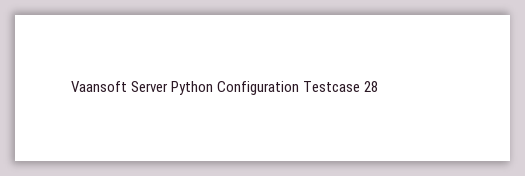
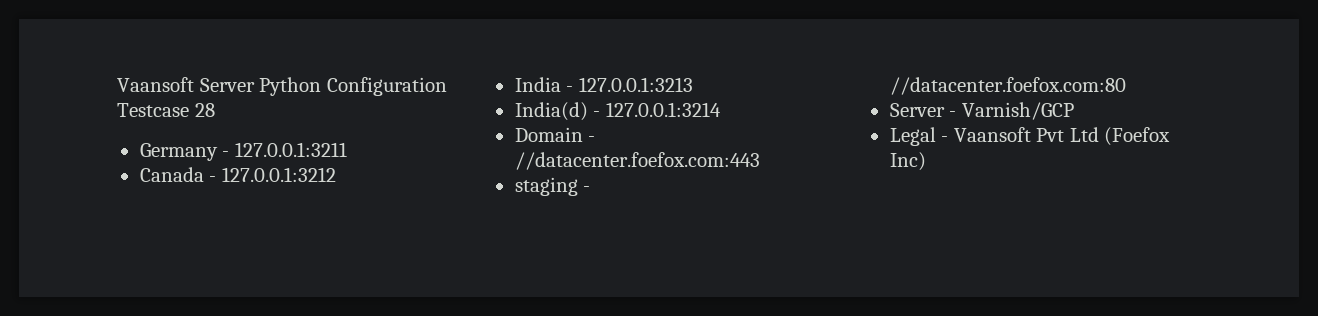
+ Germany - 127.0.0.1:3211
+ Canada - 127.0.0.1:3212
+ India - 127.0.0.1:3213
+ India(d) - 127.0.0.1:3214
+ Domain - //datacenter.foefox.com:443
+ staging - //datacenter.foefox.com:80
+ Server - Varnish/GCP
+ Legal - Vaansoft Pvt Ltd (Foefox Inc)

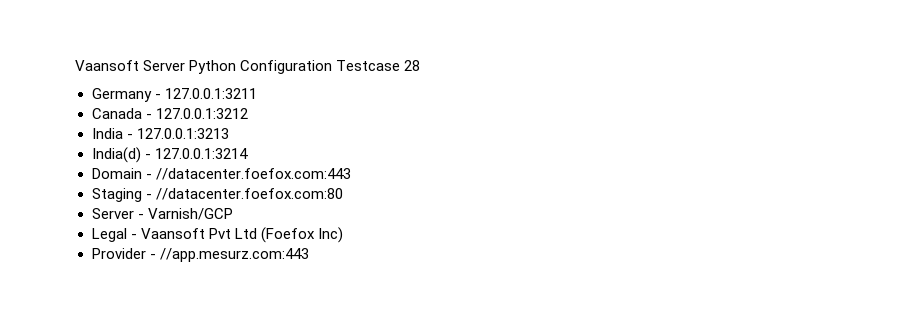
- staging - //datacenter.foefox.com:80
+ Staging - //datacenter.foefox.com:80
+ Provider - //app.mesurz.com:443

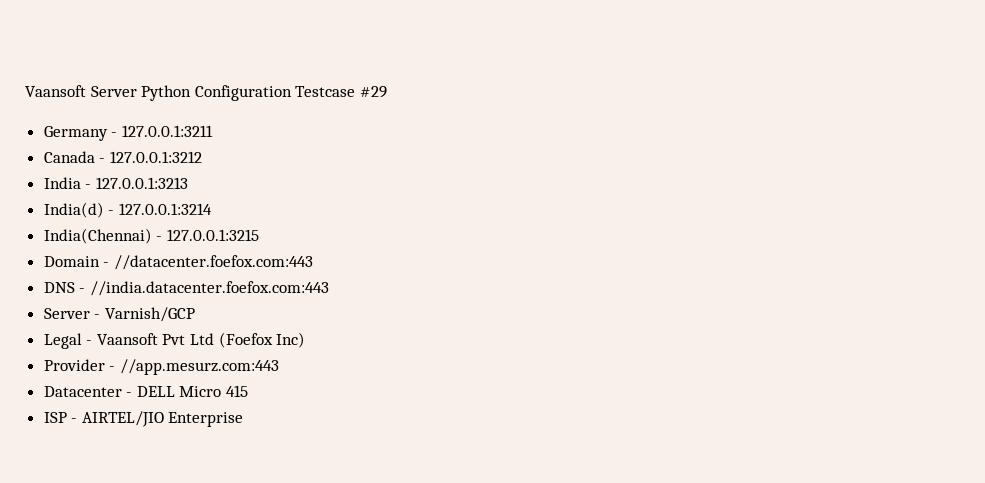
- Vaansoft Server Python Configuration Testcase 28
+ Vaansoft Server Python Configuration Testcase #29
+ India(Chennai) - 127.0.0.1:3215
- Staging - //datacenter.foefox.com:80
+ DNS - //india.datacenter.foefox.com:443
+ Datacenter - DELL Micro 415
+ ISP - AIRTEL/JIO Enterprise

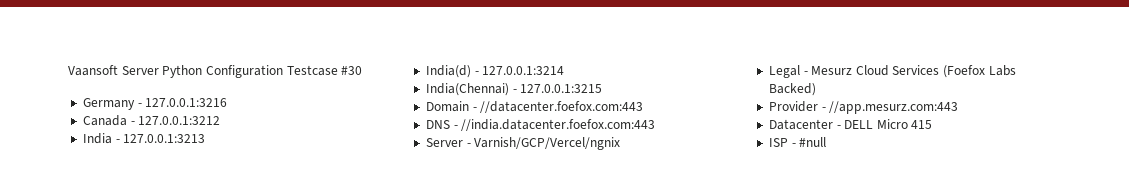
- Vaansoft Server Python Configuration Testcase #29
+ Vaansoft Server Python Configuration Testcase #30
- Germany - 127.0.0.1:3211
+ Germany - 127.0.0.1:3216
- Server - Varnish/GCP
+ Server - Varnish/GCP/Vercel/ngnix
- Legal - Vaansoft Pvt Ltd (Foefox Inc)
+ Legal - Mesurz Cloud Services (Foefox Labs Backed)
- ISP - AIRTEL/JIO Enterprise
+ ISP - #null

